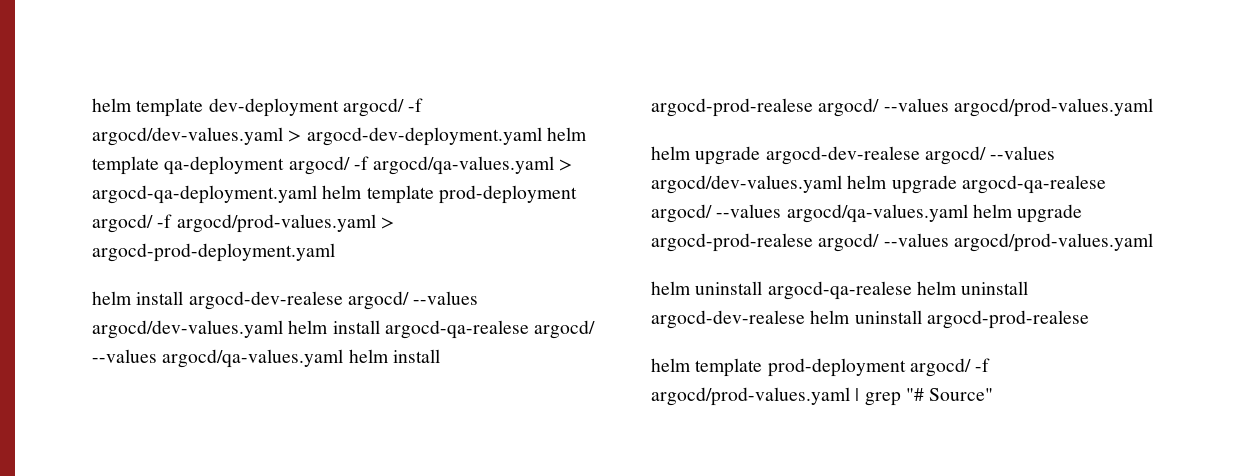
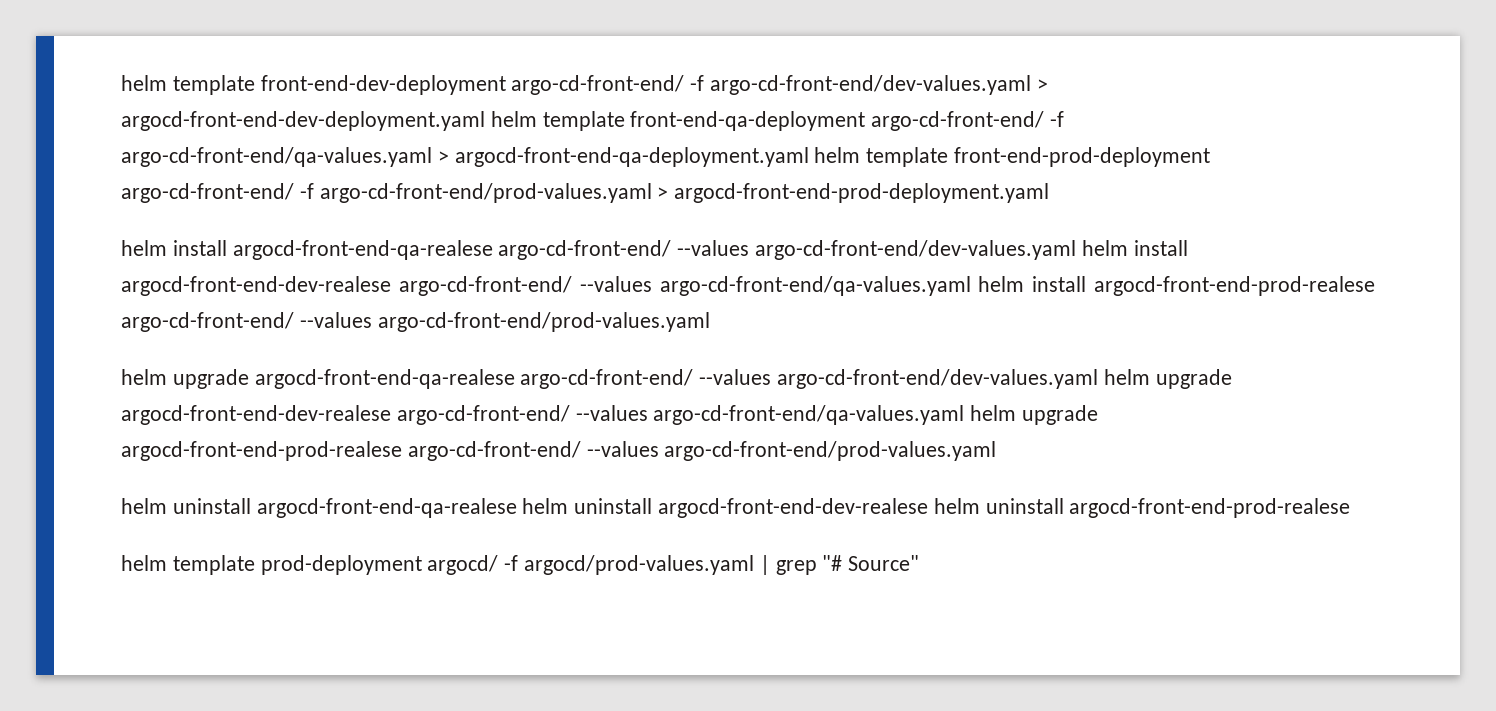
- helm template dev-deployment argocd/ -f argocd/dev-values.yaml > argocd-dev-deployment.yaml helm template qa-deployment argocd/ -f argocd/qa-values.yaml > argocd-qa-deployment.yaml helm template prod-deployment argocd/ -f argocd/prod-values.yaml > argocd-prod-deployment.yaml
- helm install argocd-dev-realese argocd/ --values argocd/dev-values.yaml helm install argocd-qa-realese argocd/ --values argocd/qa-values.yaml helm install argocd-prod-realese argocd/ --values argocd/prod-values.yaml
- helm upgrade argocd-dev-realese argocd/ --values argocd/dev-values.yaml helm upgrade argocd-qa-realese argocd/ --values argocd/qa-values.yaml helm upgrade argocd-prod-realese argocd/ --values argocd/prod-values.yaml
- helm uninstall argocd-qa-realese helm uninstall argocd-dev-realese helm uninstall argocd-prod-realese
+ helm template front-end-dev-deployment argo-cd-front-end/ -f argo-cd-front-end/dev-values.yaml > argocd-front-end-dev-deployment.yaml helm template front-end-qa-deployment argo-cd-front-end/ -f argo-cd-front-end/qa-values.yaml > argocd-front-end-qa-deployment.yaml helm template front-end-prod-deployment argo-cd-front-end/ -f argo-cd-front-end/prod-values.yaml > argocd-front-end-prod-deployment.yaml
+ helm install argocd-front-end-qa-realese argo-cd-front-end/ --values argo-cd-front-end/dev-values.yaml helm install argocd-front-end-dev-realese argo-cd-front-end/ --values argo-cd-front-end/qa-values.yaml helm install argocd-front-end-prod-realese argo-cd-front-end/ --values argo-cd-front-end/prod-values.yaml
+ helm upgrade argocd-front-end-qa-realese argo-cd-front-end/ --values argo-cd-front-end/dev-values.yaml helm upgrade argocd-front-end-dev-realese argo-cd-front-end/ --values argo-cd-front-end/qa-values.yaml helm upgrade argocd-front-end-prod-realese argo-cd-front-end/ --values argo-cd-front-end/prod-values.yaml
+ helm uninstall argocd-front-end-qa-realese helm uninstall argocd-front-end-dev-realese helm uninstall argocd-front-end-prod-realese

